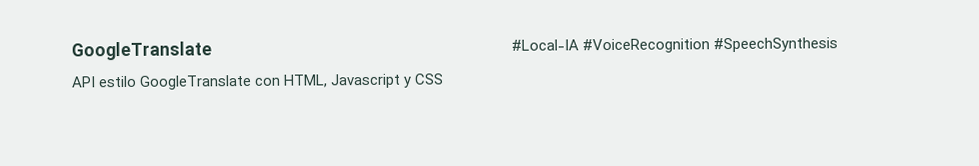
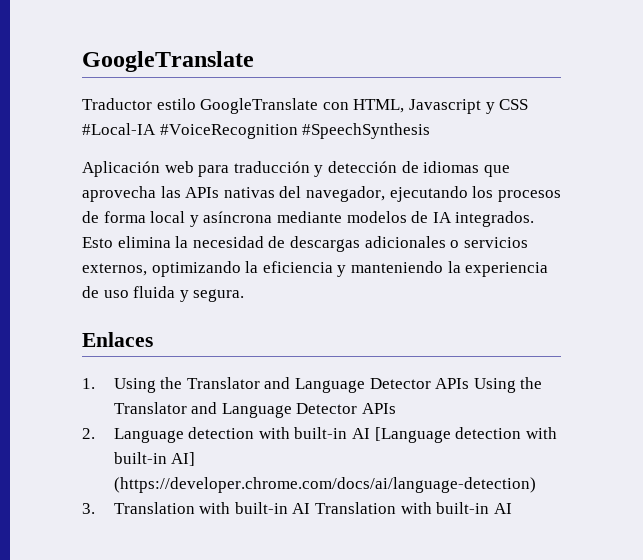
- API estilo GoogleTranslate con HTML, Javascript y CSS #Local-IA #VoiceRecognition #SpeechSynthesis
+ Traductor estilo GoogleTranslate con HTML, Javascript y CSS #Local-IA #VoiceRecognition #SpeechSynthesis
+ Aplicación web para traducción y detección de idiomas que aprovecha las APIs nativas del navegador, ejecutando los procesos de forma local y asíncrona mediante modelos de IA integrados. Esto elimina la necesidad de descargas adicionales o servicios externos, optimizando la eficiencia y manteniendo la experiencia de uso fluida y segura.
+ Enlaces
+ 1. Using the Translator and Language Detector APIs Using the Translator and Language Detector APIs
+ 2. Language detection with built-in AI [Language detection with built-in AI] (https://developer.chrome.com/docs/ai/language-detection)
+ 3. Translation with built-in AI Translation with built-in AI

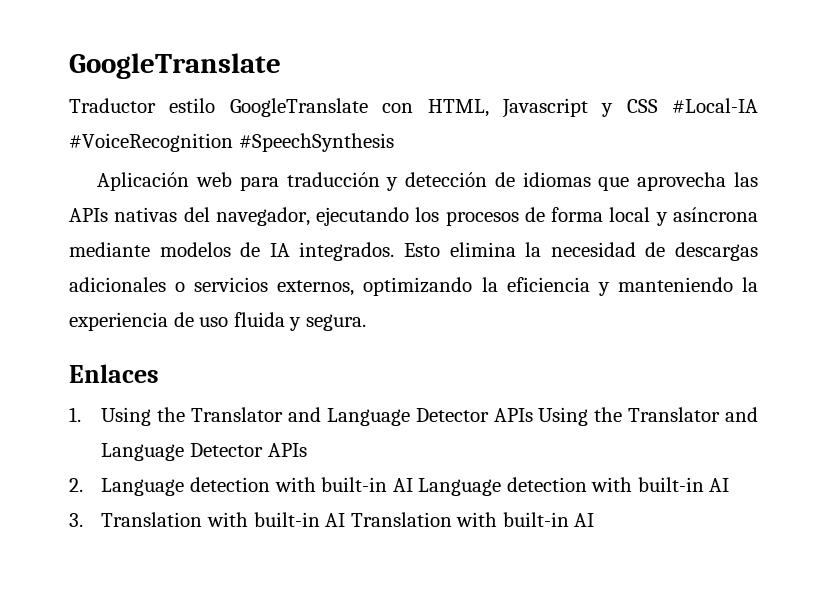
- 2. Language detection with built-in AI [Language detection with built-in AI] (https://developer.chrome.com/docs/ai/language-detection)
+ 2. Language detection with built-in AI Language detection with built-in AI

